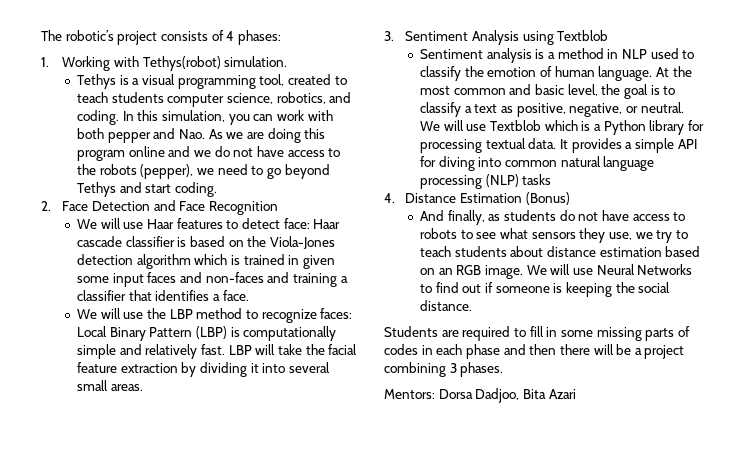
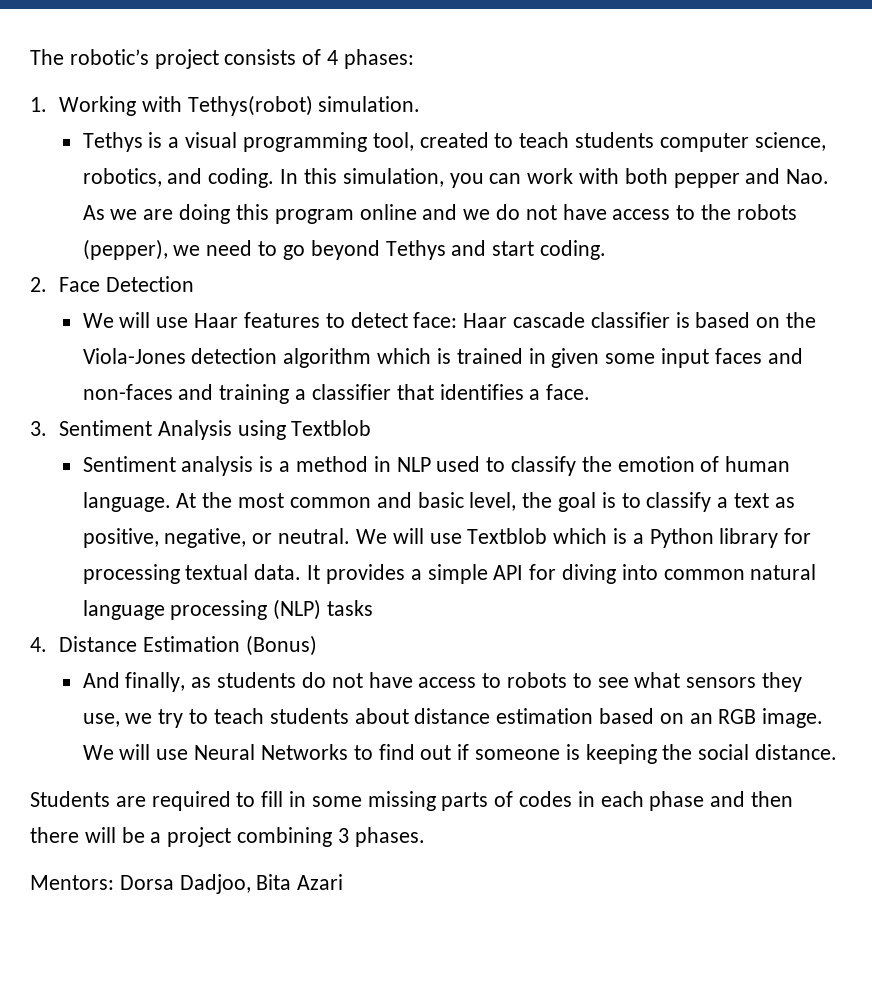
- 2. Face Detection and Face Recognition
+ 2. Face Detection
- We will use the LBP method to recognize faces: Local Binary Pattern (LBP) is computationally simple and relatively fast. LBP will take the facial feature extraction by dividing it into several small areas.

